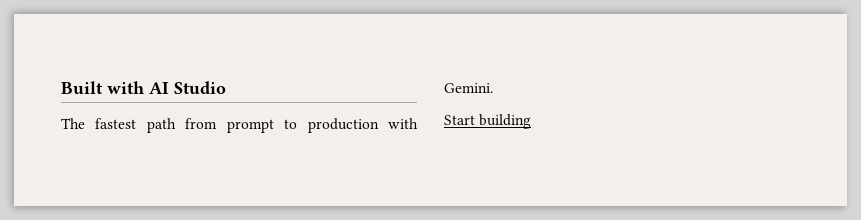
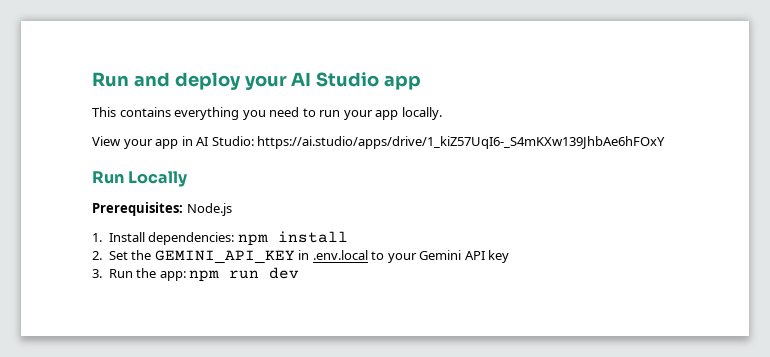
- Built with AI Studio
- The fastest path from prompt to production with Gemini.
- Start building
+ Run and deploy your AI Studio app
+ This contains everything you need to run your app locally.
+ View your app in AI Studio: https://ai.studio/apps/drive/1_kiZ57UqI6-_S4mKXw139JhbAe6hFOxY
+ Run Locally
+ Prerequisites: Node.js
+ 1. Install dependencies: npm install
+ 2. Set the GEMINI_API_KEY in .env.local to your Gemini API key
+ 3. Run the app: npm run dev

